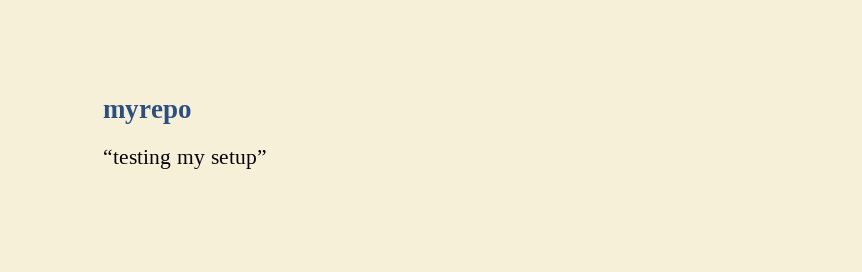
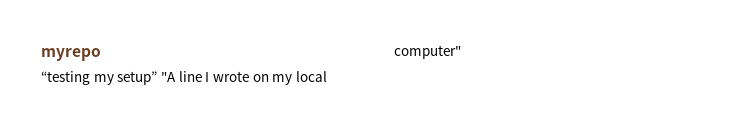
- “testing my setup”
+ “testing my setup” "A line I wrote on my local computer"

